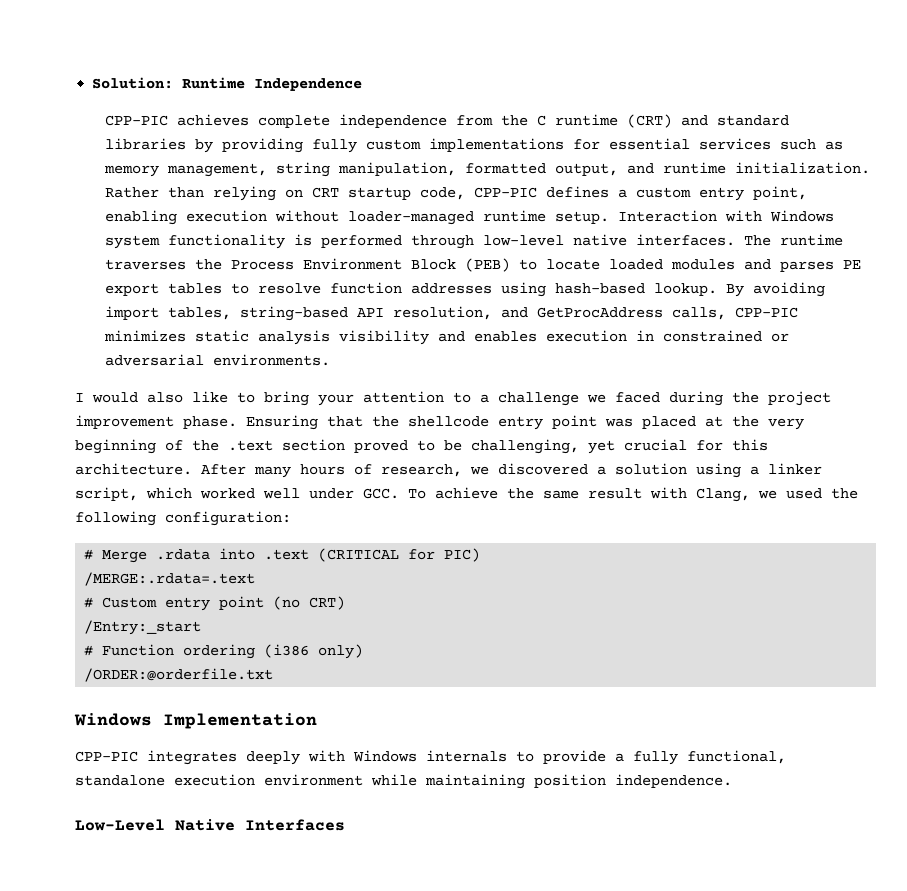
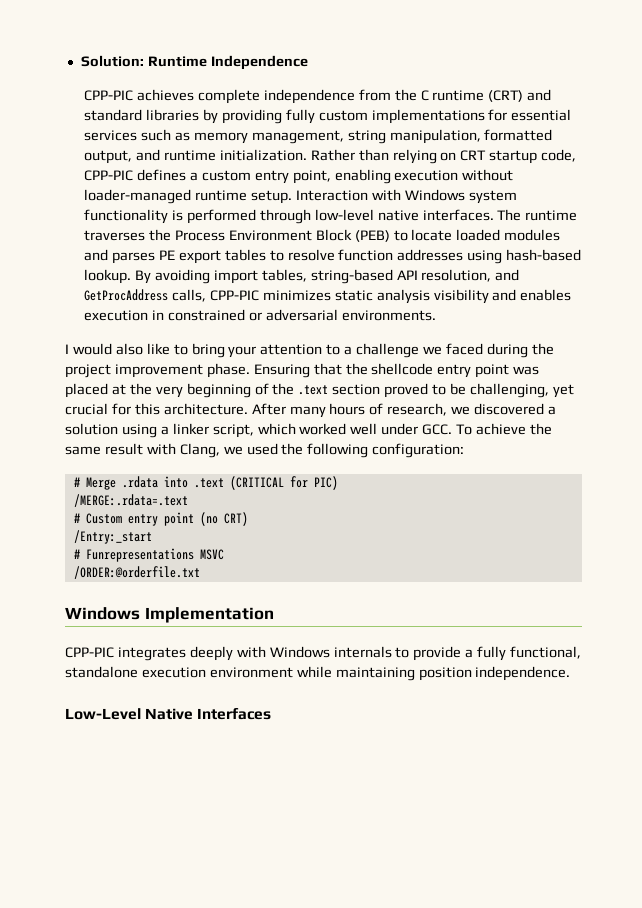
- # Function ordering (i386 only)
+ # Funrepresentations MSVC

